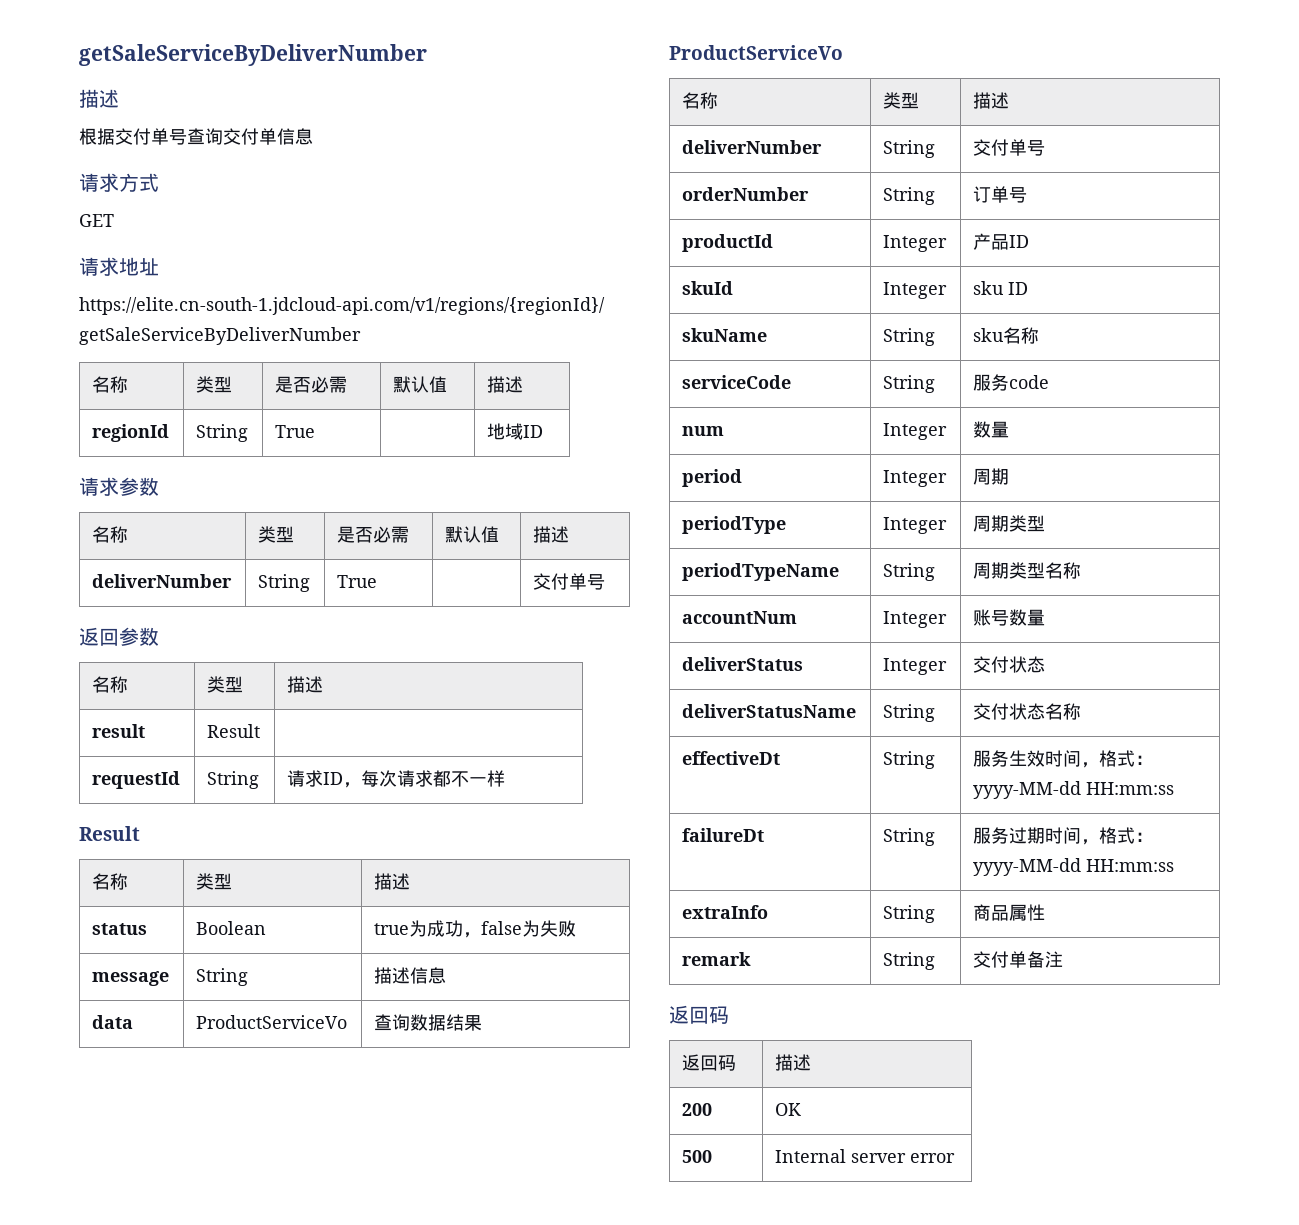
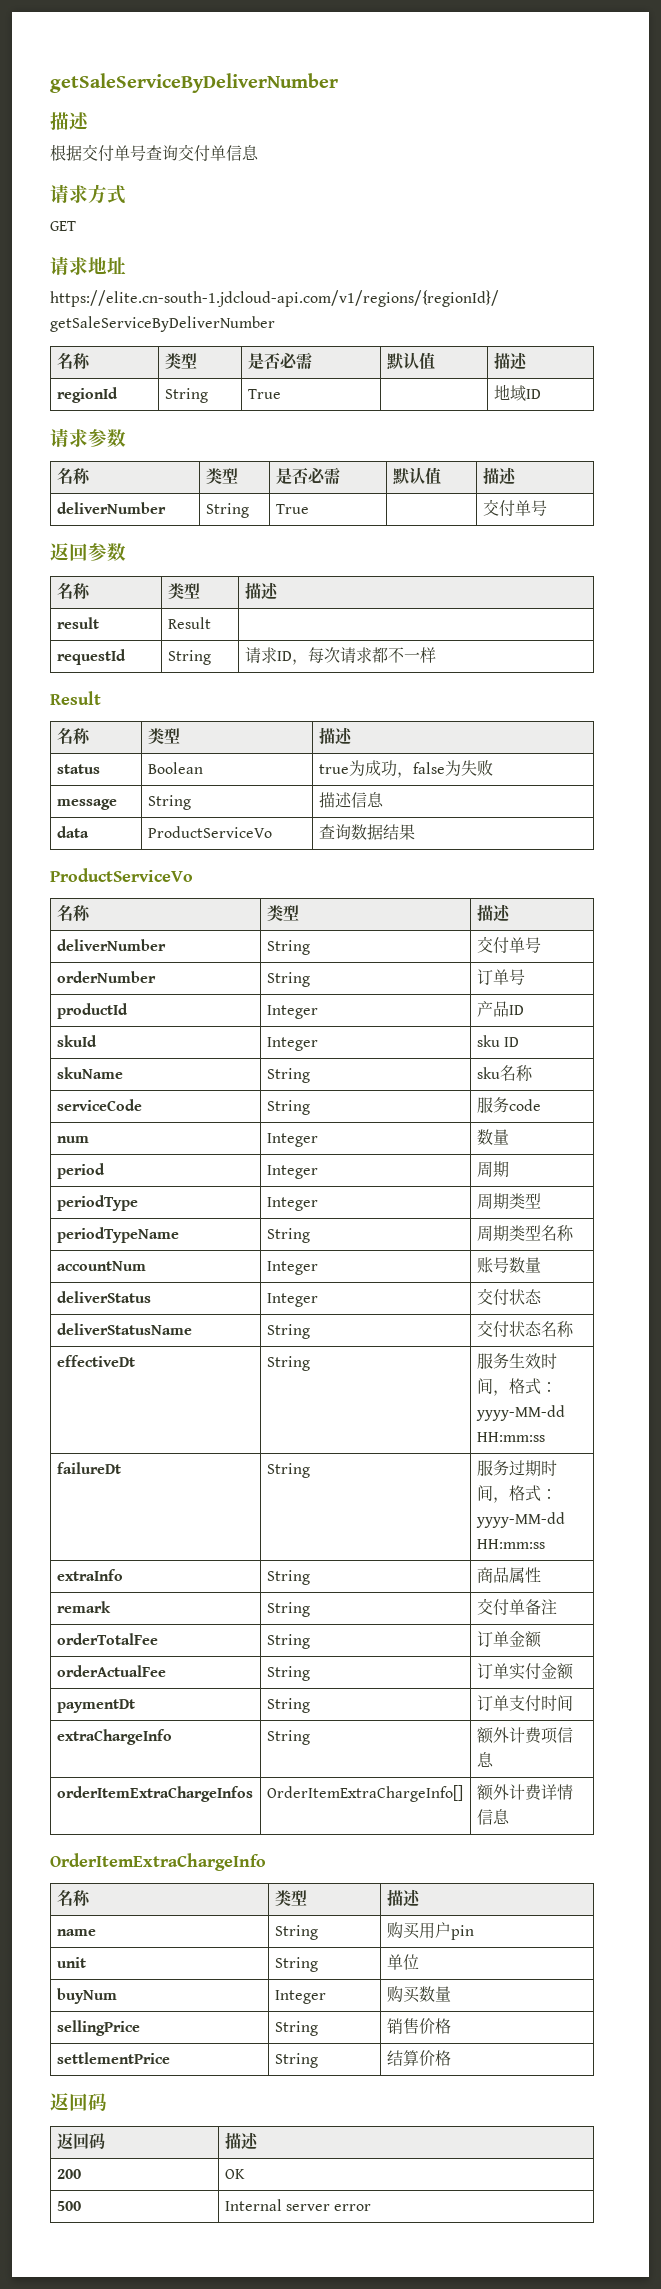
+ orderTotalFee | String | 订单金额
+ orderActualFee | String | 订单实付金额
+ paymentDt | String | 订单支付时间
+ extraChargeInfo | String | 额外计费项信息
+ orderItemExtraChargeInfos | OrderItemExtraChargeInfo[] | 额外计费详情信息
+ OrderItemExtraChargeInfo
+ 名称 | 类型 | 描述
+ name | String | 购买用户pin
+ unit | String | 单位
+ buyNum | Integer | 购买数量
+ sellingPrice | String | 销售价格
+ settlementPrice | String | 结算价格

